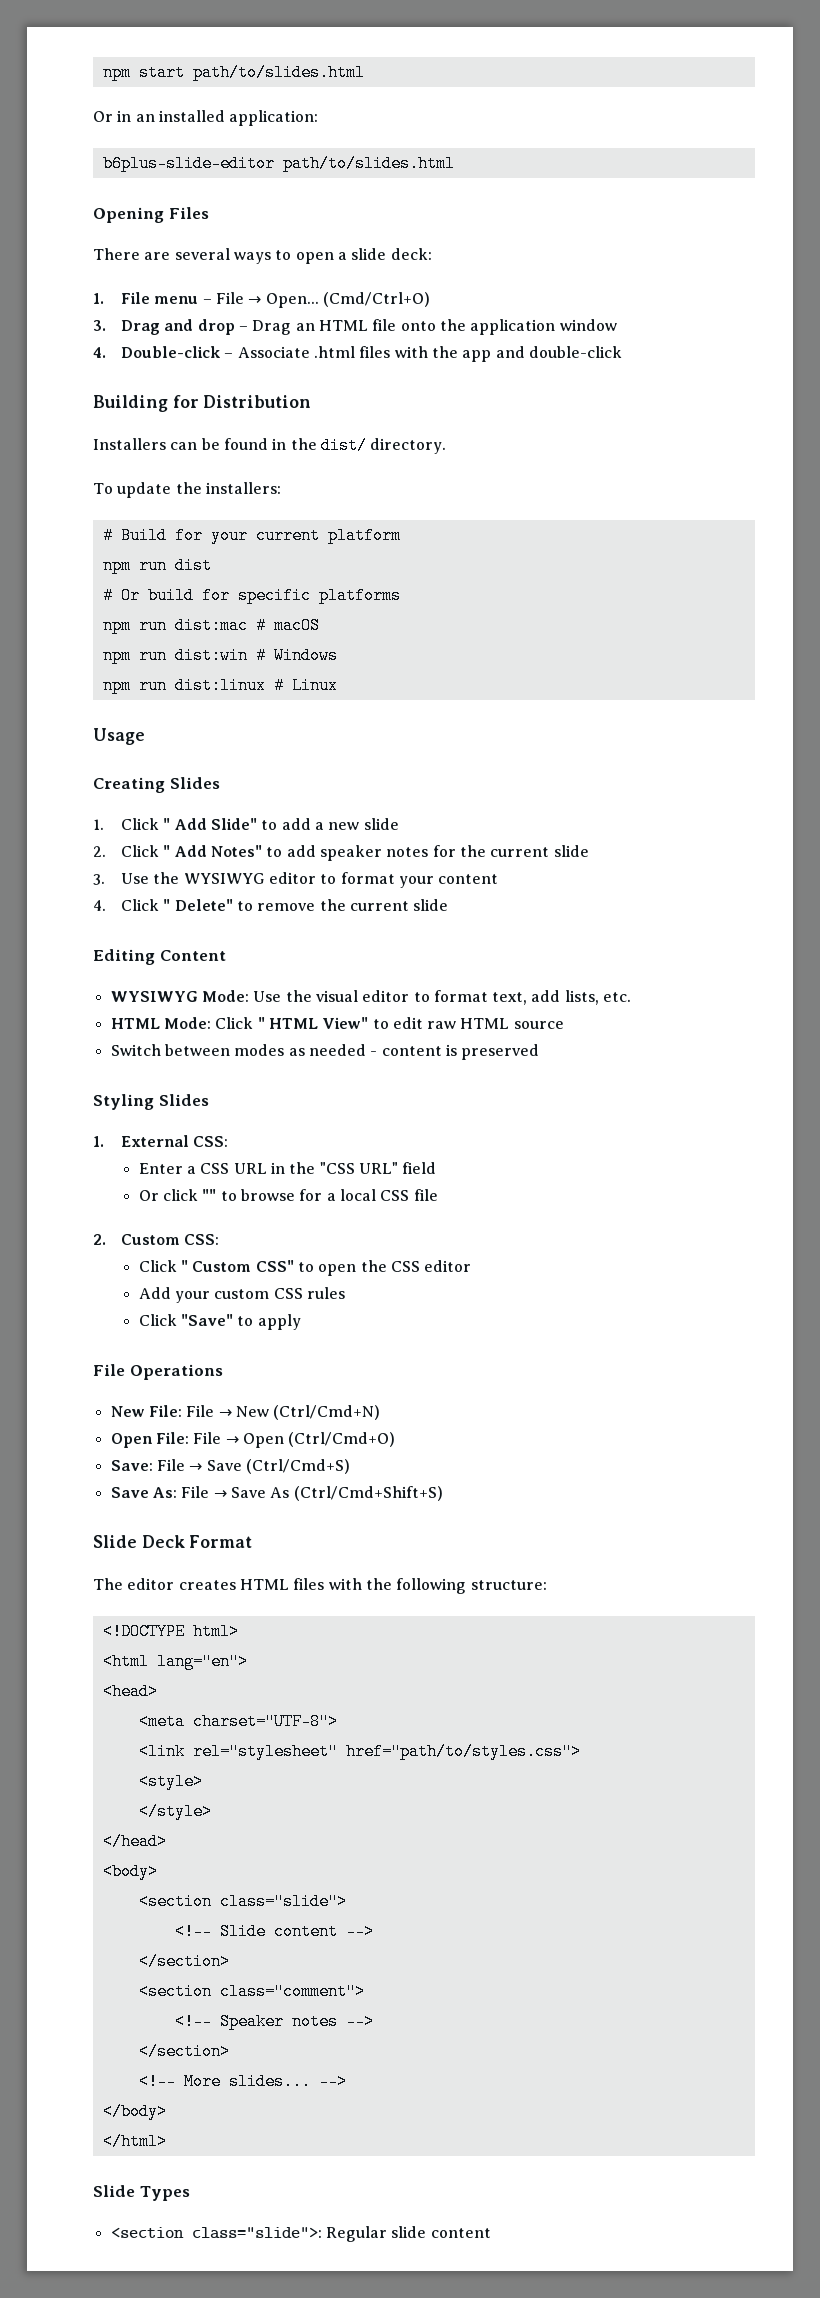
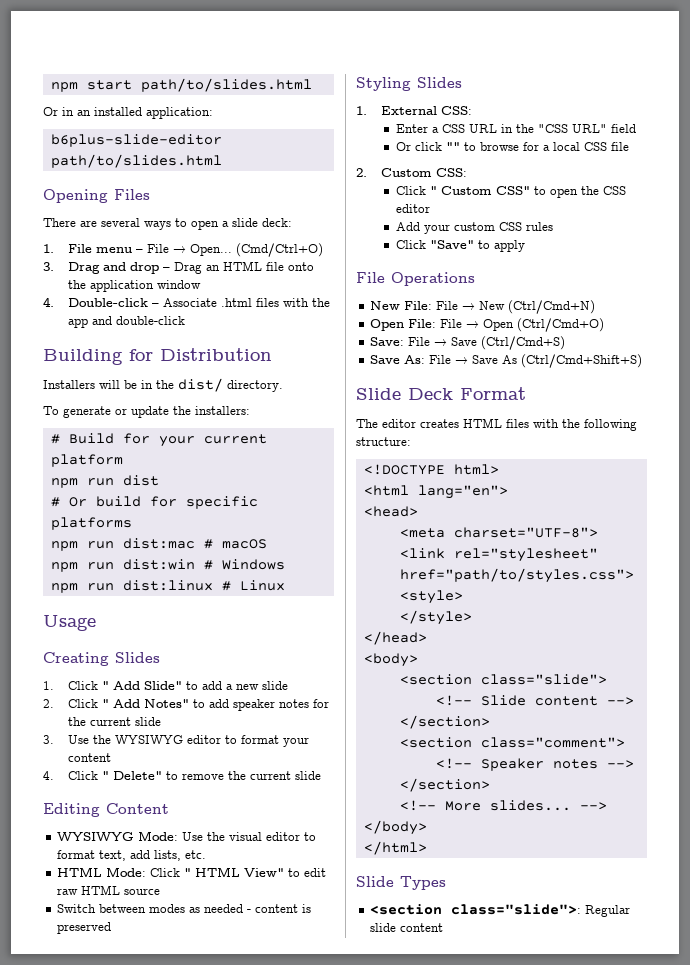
- Installers can be found in the dist/ directory.
+ Installers will be in the dist/ directory.
- To update the installers:
+ To generate or update the installers:

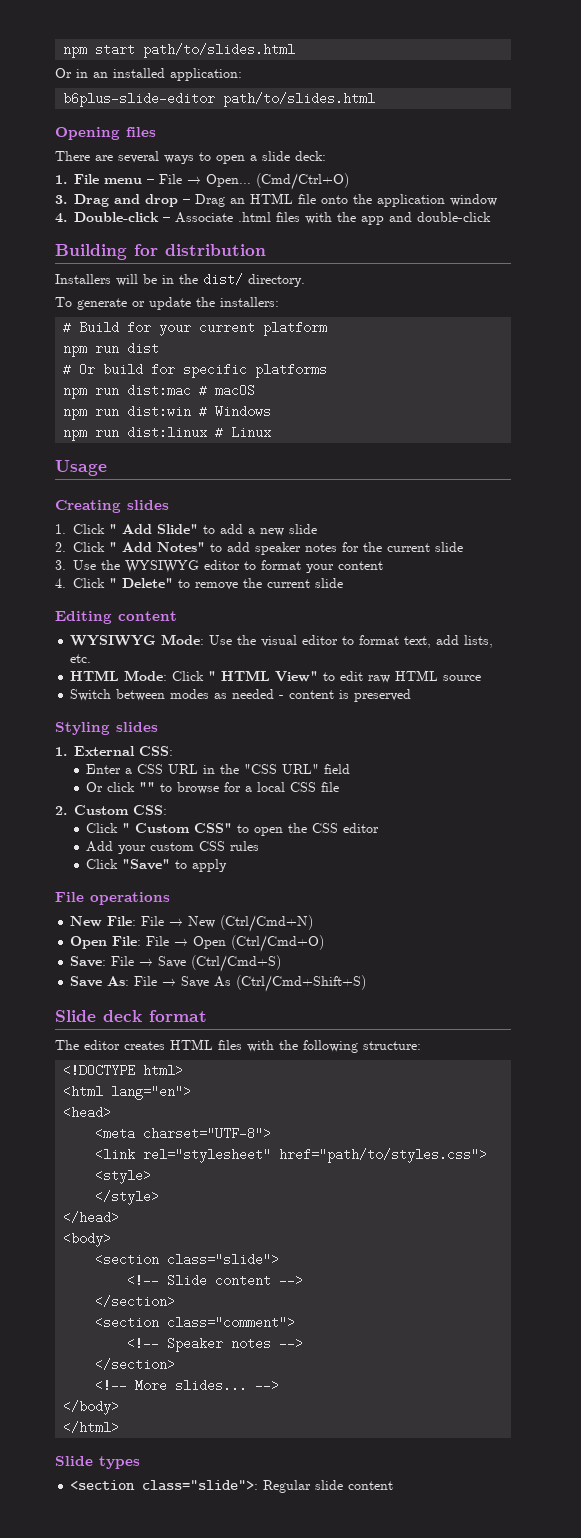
- Opening Files
+ Opening files
- Building for Distribution
+ Building for distribution
- Creating Slides
+ Creating slides
- Editing Content
+ Editing content
- Styling Slides
+ Styling slides
- File Operations
+ File operations
- Slide Deck Format
+ Slide deck format
- Slide Types
+ Slide types

